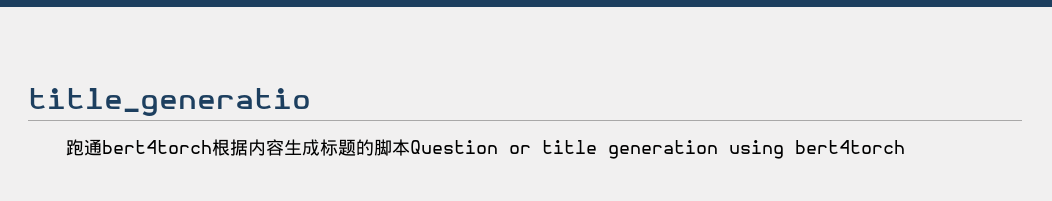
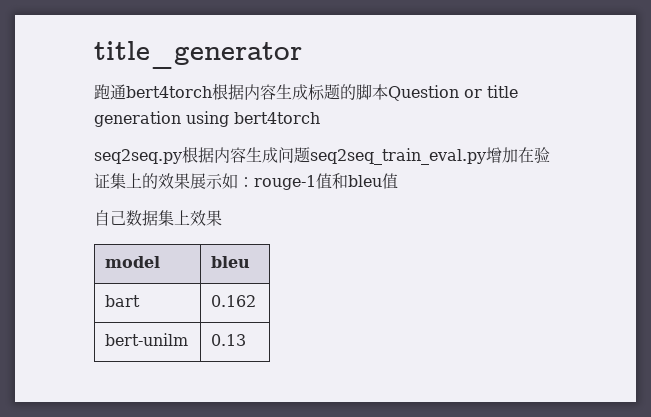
- title_generatio
+ title_generator
+ seq2seq.py根据内容生成问题seq2seq_train_eval.py增加在验证集上的效果展示如：rouge-1值和bleu值
+ 自己数据集上效果
+ model | bleu
+ bart | 0.162
+ bert-unilm | 0.13

